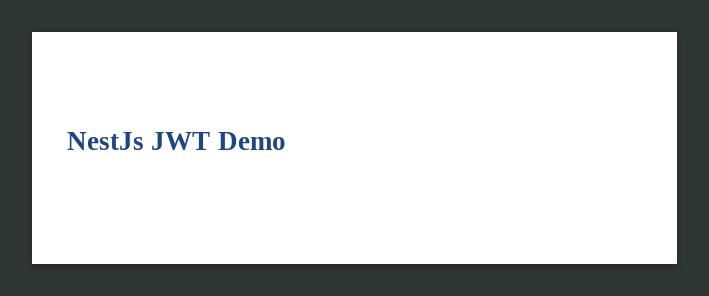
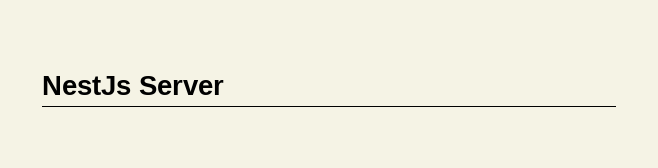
- NestJs JWT Demo
+ NestJs Server

